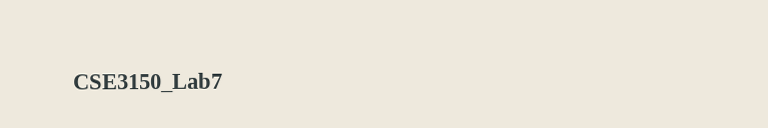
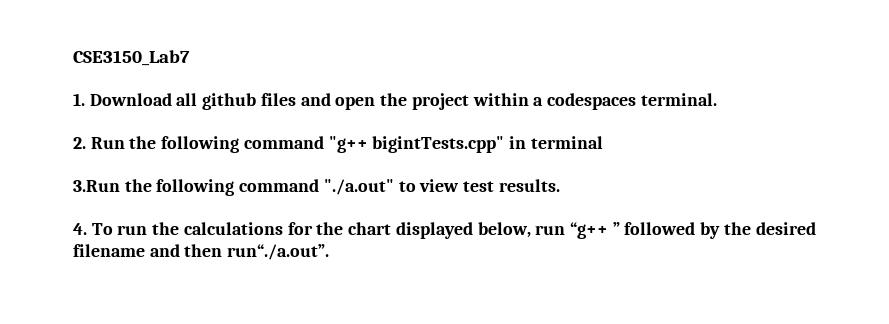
+ 1. Download all github files and open the project within a codespaces terminal.
+ 2. Run the following command "g++ bigintTests.cpp" in terminal
+ 3.Run the following command "./a.out" to view test results.
+ 4. To run the calculations for the chart displayed below, run “g++ ” followed by the desired filename and then run“./a.out”.

